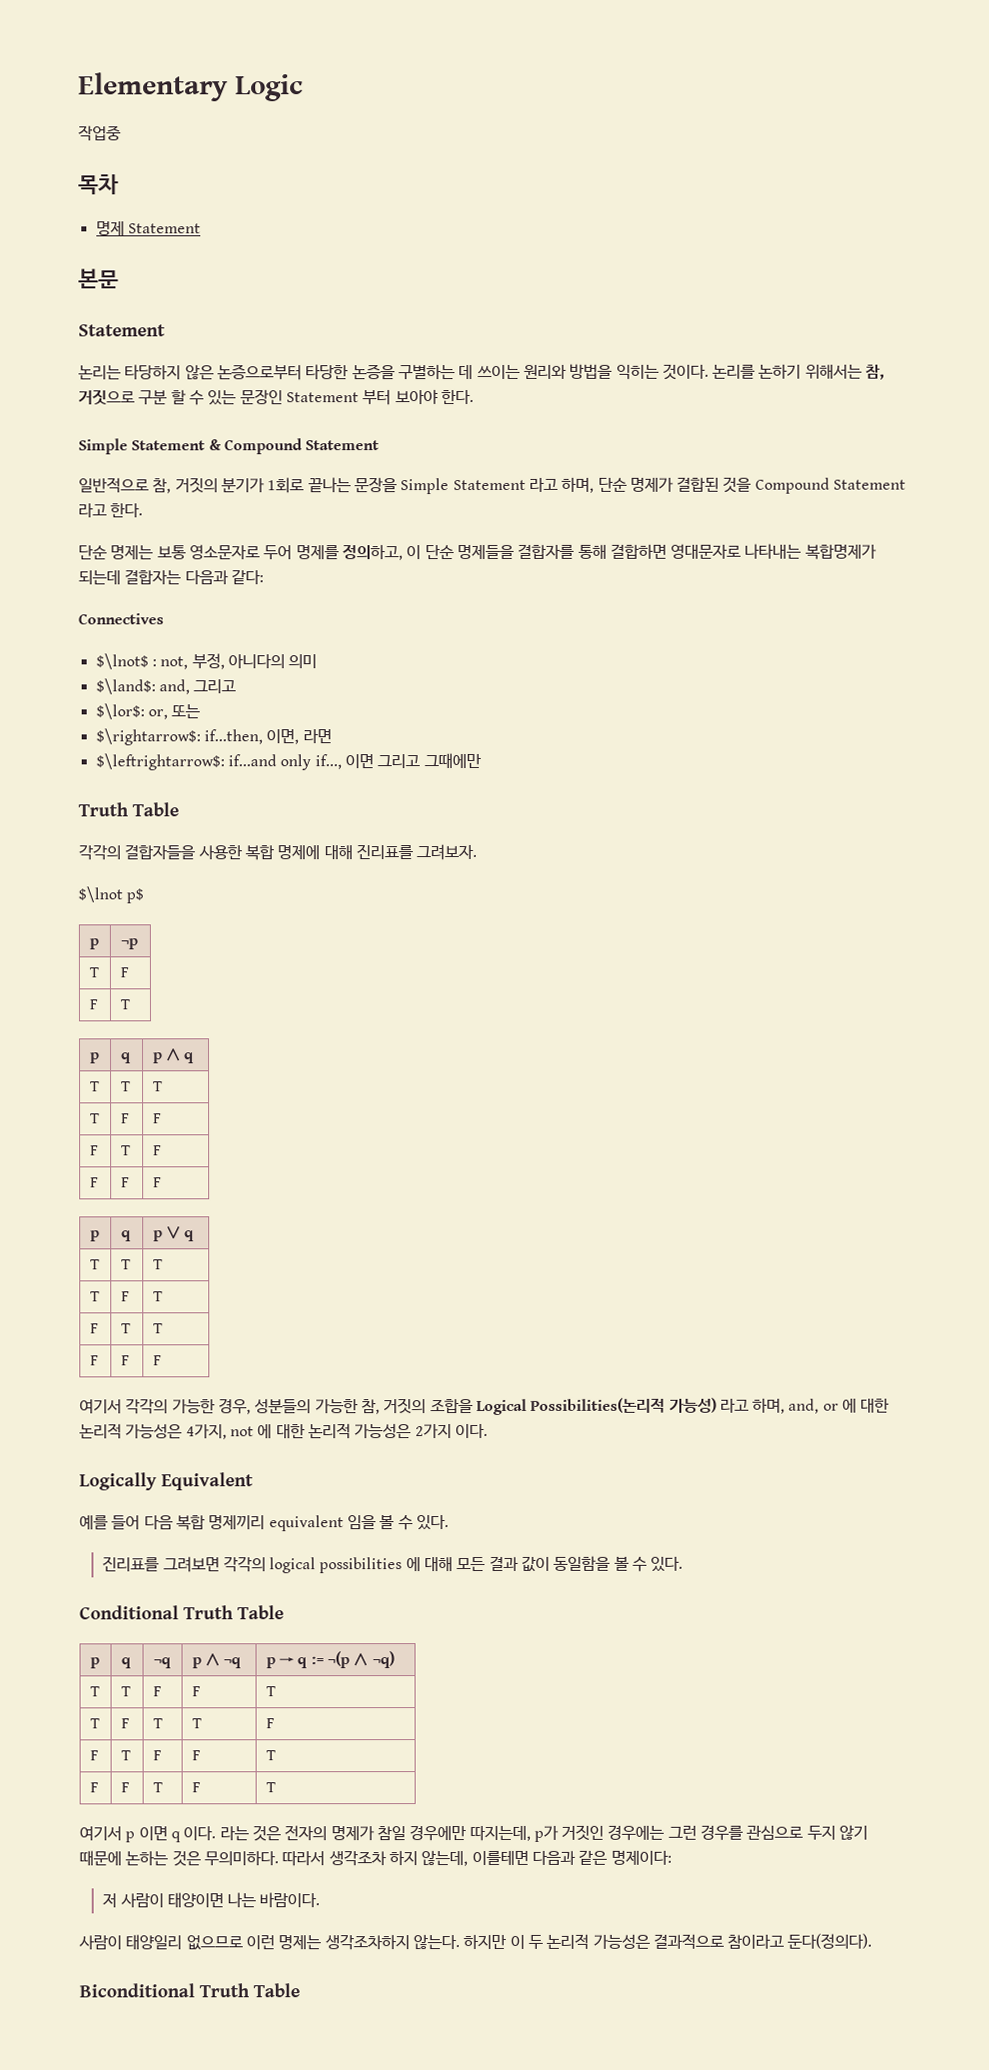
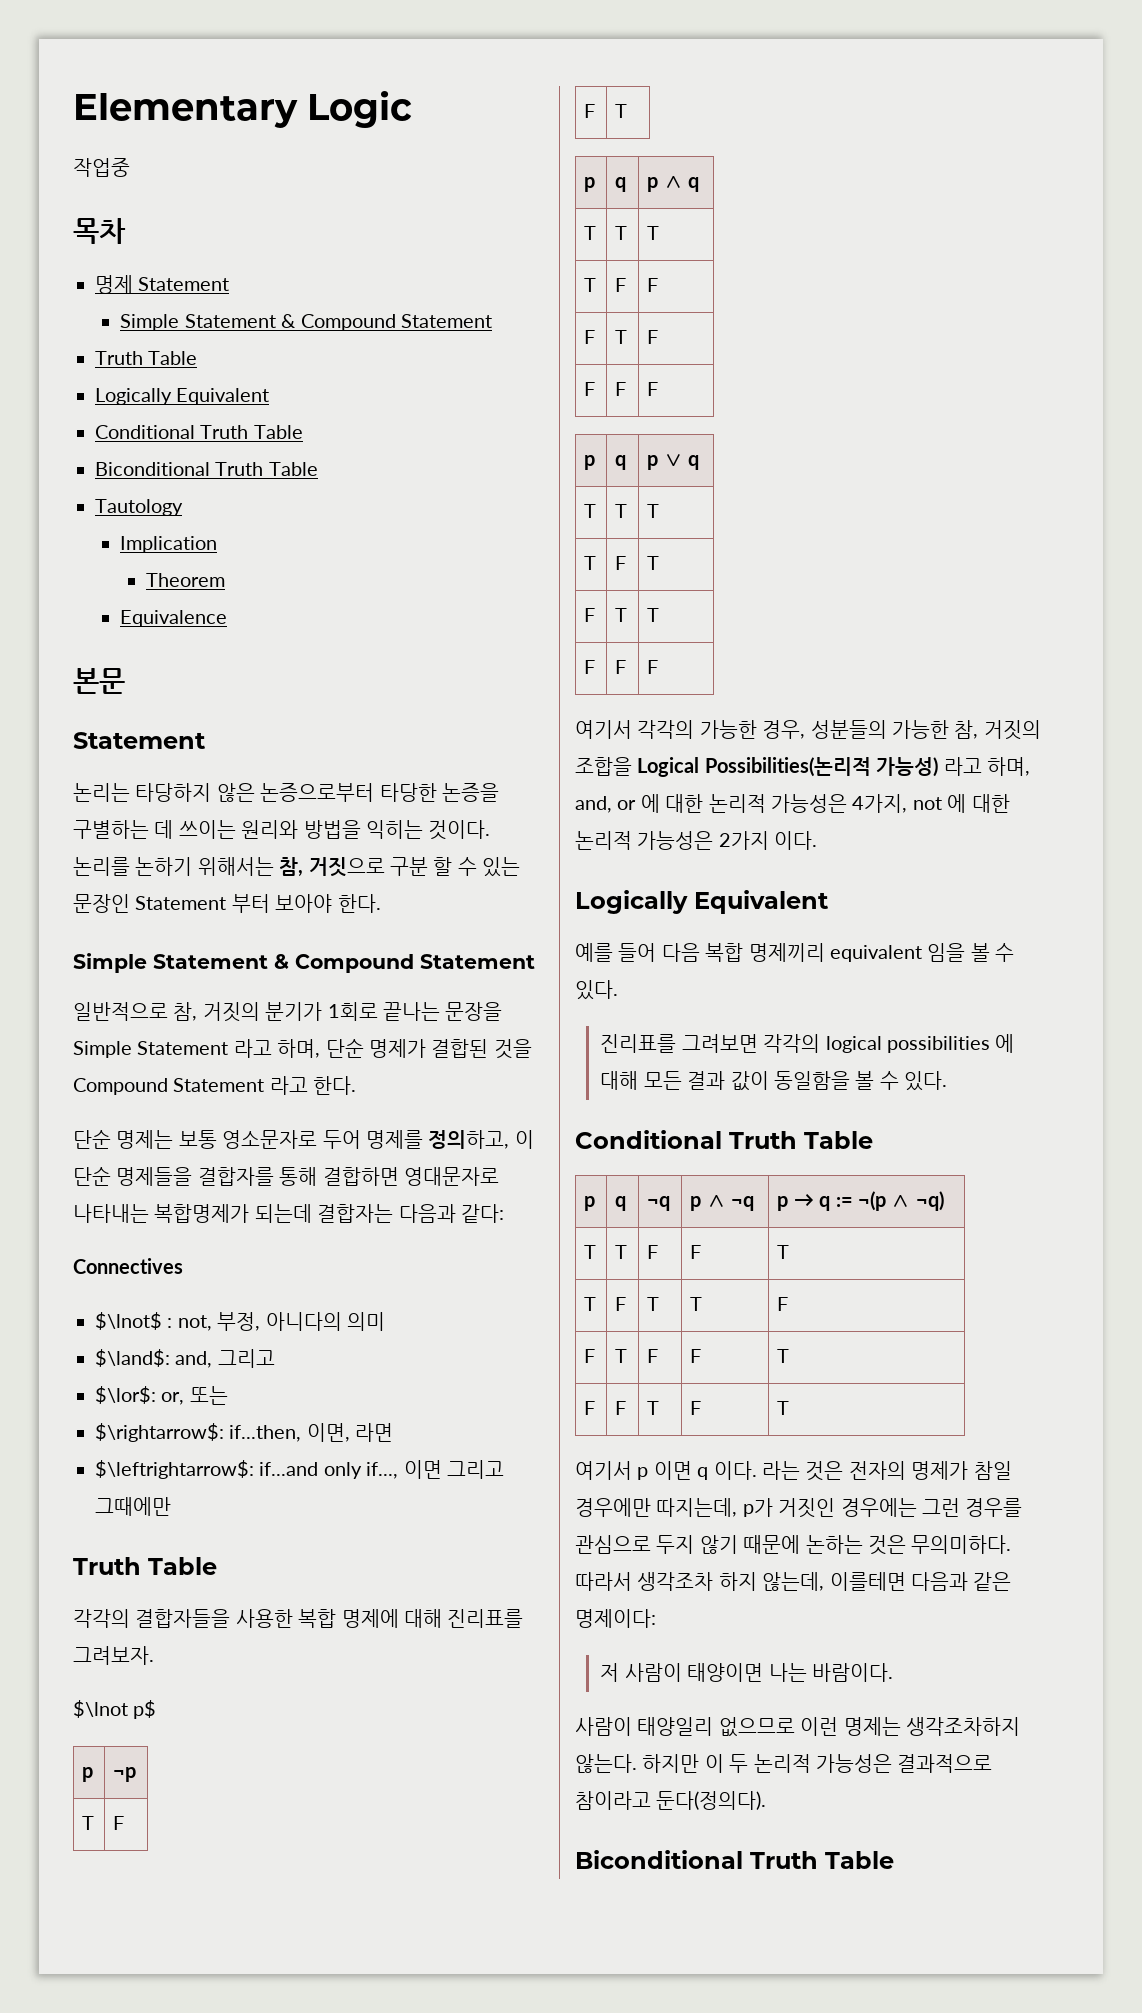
  명제 Statement
+ Simple Statement & Compound Statement
+ Truth Table
+ Logically Equivalent
+ Conditional Truth Table
+ Biconditional Truth Table
+ Tautology
+ Implication
+ Theorem
+ Equivalence

